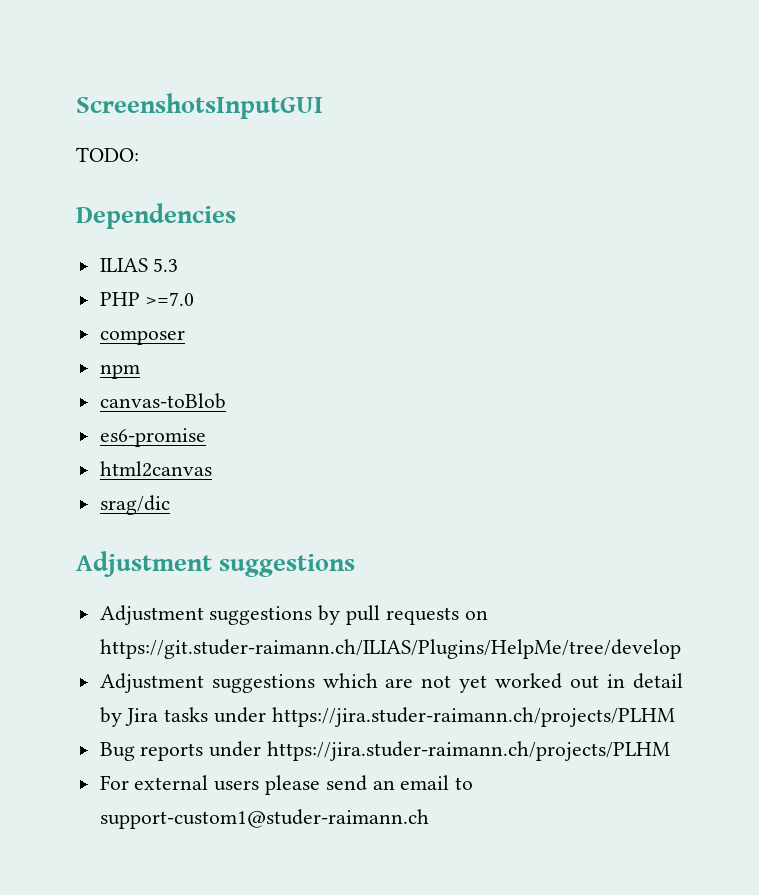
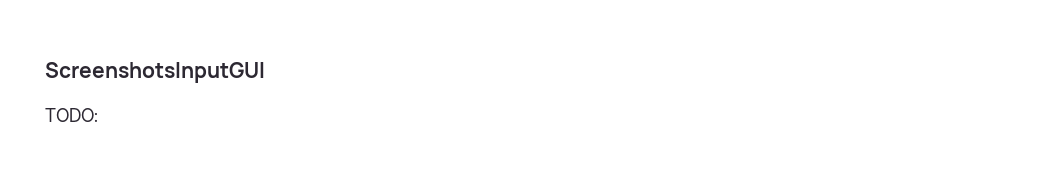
- Dependencies
- ILIAS 5.3
- PHP >=7.0
- composer
- npm
- canvas-toBlob
- es6-promise
- html2canvas
- srag/dic
- Adjustment suggestions
- Adjustment suggestions by pull requests on https://git.studer-raimann.ch/ILIAS/Plugins/HelpMe/tree/develop
- Adjustment suggestions which are not yet worked out in detail by Jira tasks under https://jira.studer-raimann.ch/projects/PLHM
- Bug reports under https://jira.studer-raimann.ch/projects/PLHM
- For external users please send an email to support-custom1@studer-raimann.ch

